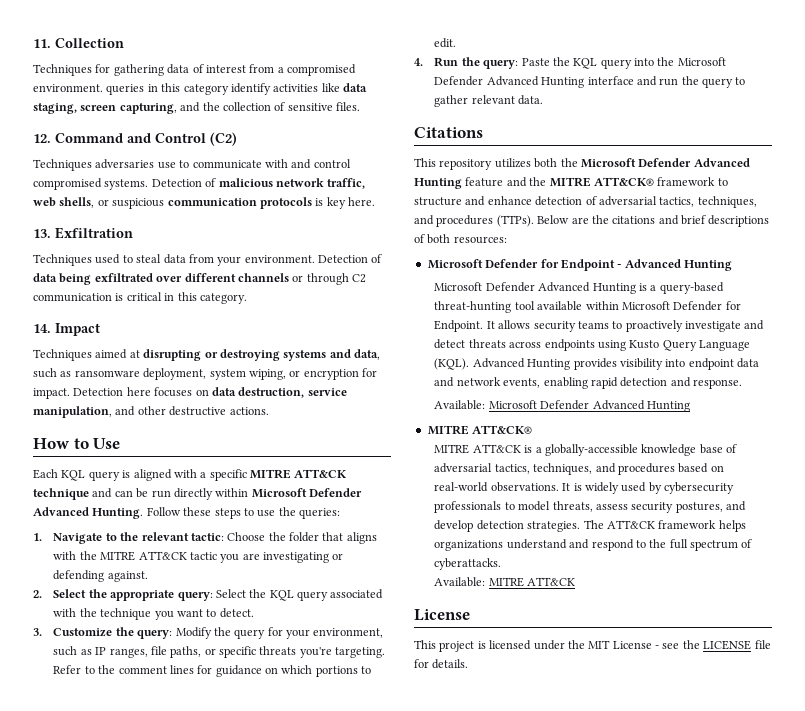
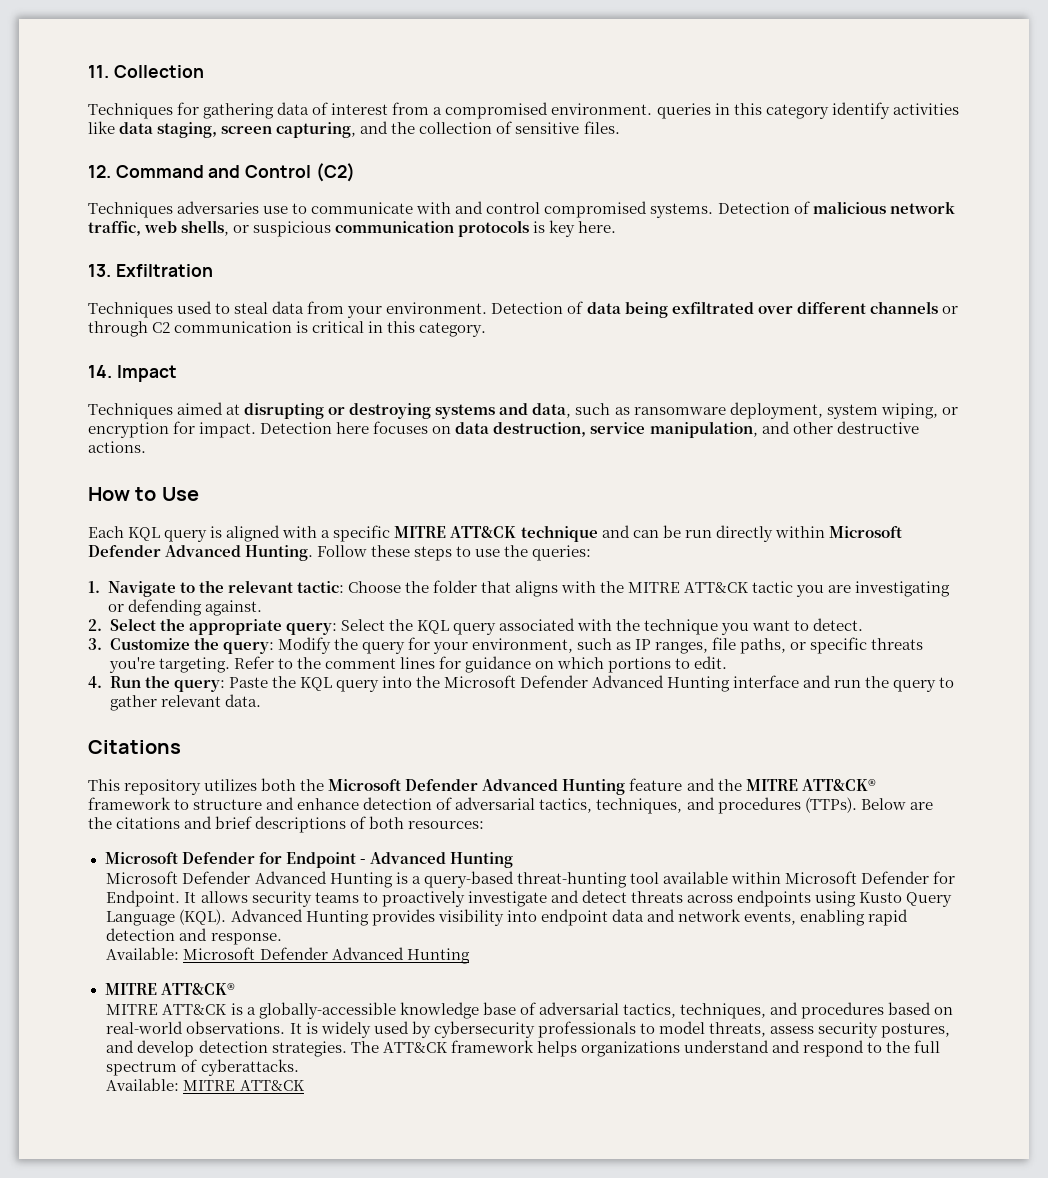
  Available: MITRE ATT&CK
- License
- This project is licensed under the MIT License - see the LICENSE file for details.

